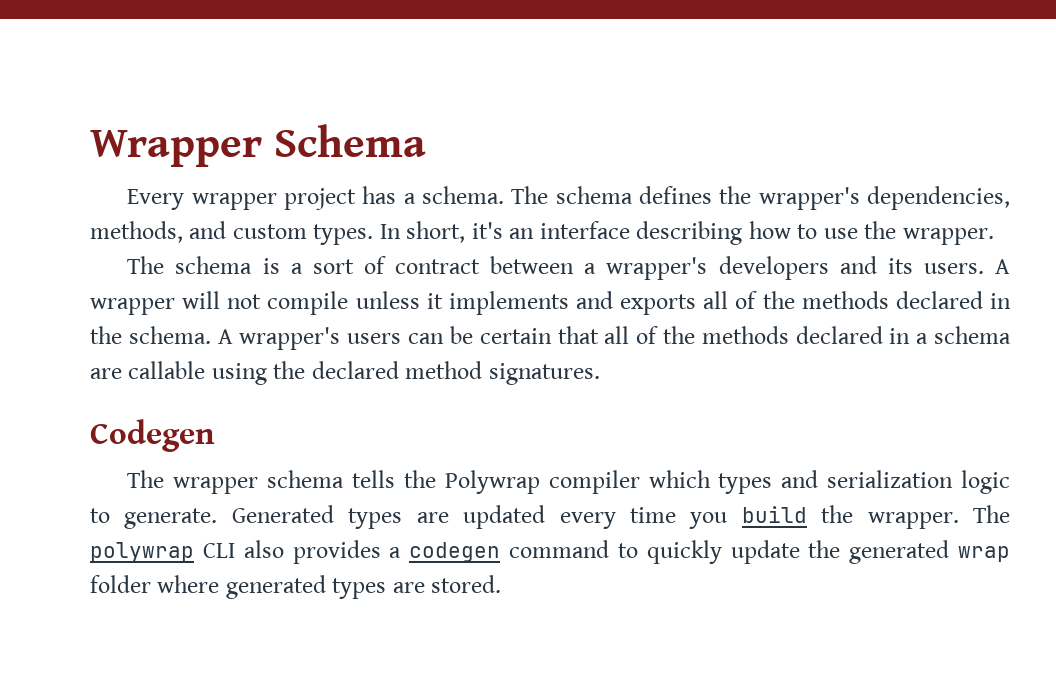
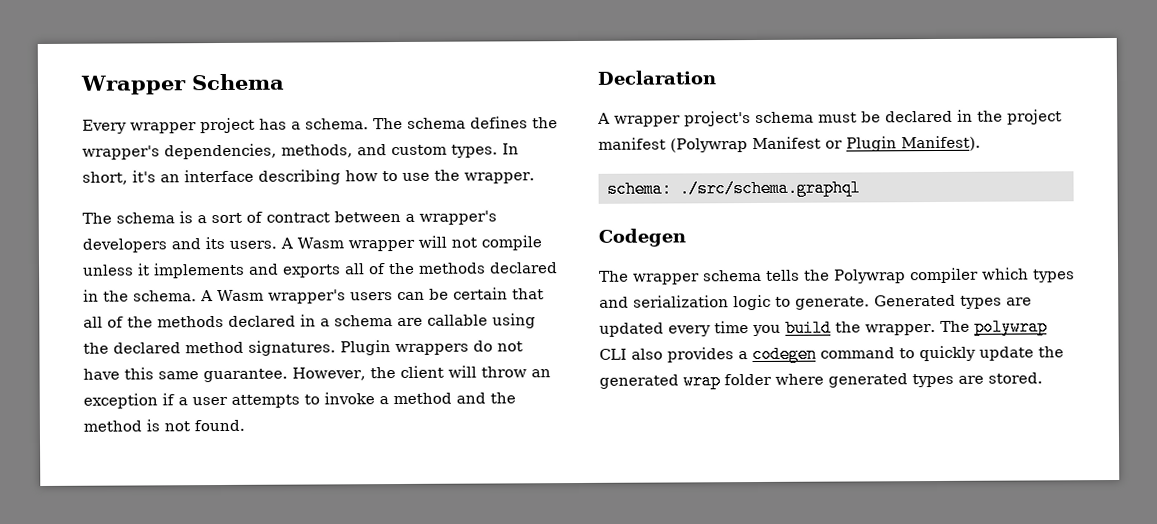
- A wrapper will not compile unless it implements and exports all of the methods declared in the schema.
+ A Wasm wrapper will not compile unless it implements and exports all of the methods declared in the schema.
- A wrapper's users can be certain that all of the methods declared in a schema are callable using the declared method signatures.
+ A Wasm wrapper's users can be certain that all of the methods declared in a schema are callable using the declared method signatures. Plugin wrappers do not have this same guarantee. However, the client will throw an exception if a user attempts to invoke a method and the method is not found.
+ Declaration
+ A wrapper project's schema must be declared in the project manifest (Polywrap Manifest or Plugin Manifest).
+ schema: ./src/schema.graphql

